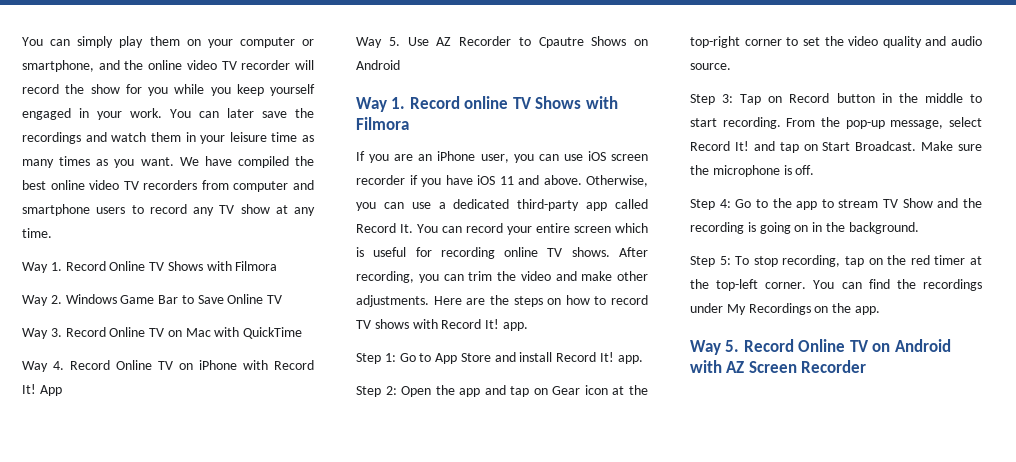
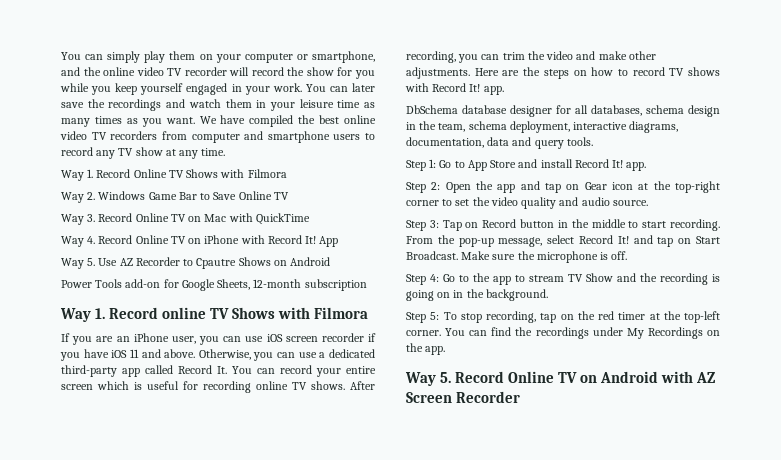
+ Power Tools add-on for Google Sheets, 12-month subscription
+ DbSchema database designer for all databases, schema design in the team, schema deployment, interactive diagrams, documentation, data and query tools.

